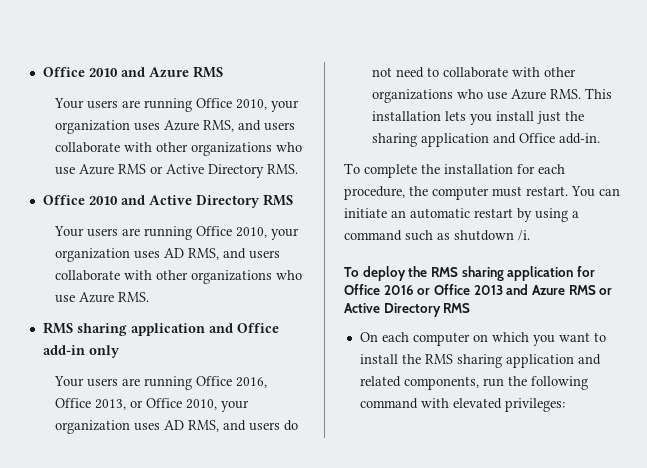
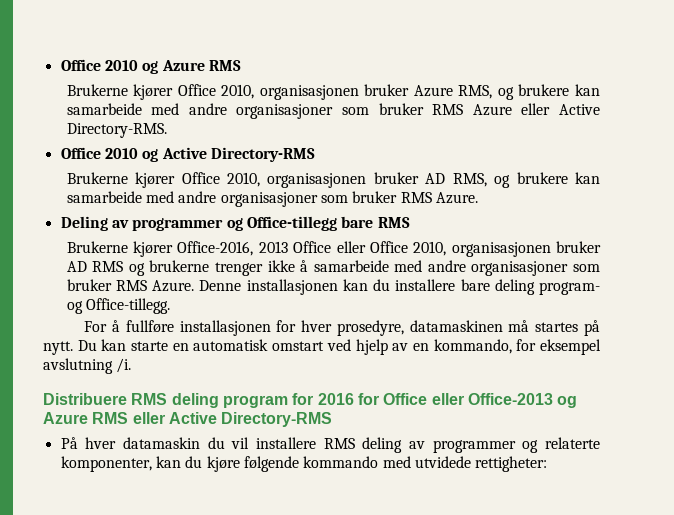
- Office 2010 and Azure RMS
+ Office 2010 og Azure RMS
- Your users are running Office 2010, your organization uses Azure RMS, and users collaborate with other organizations who use Azure RMS or Active Directory RMS.
- Office 2010 and Active Directory RMS
- Your users are running Office 2010, your organization uses AD RMS, and users collaborate with other organizations who use Azure RMS.
- RMS sharing application and Office add-in only
- Your users are running Office 2016, Office 2013, or Office 2010, your organization uses AD RMS, and users do not need to collaborate with other organizations who use Azure RMS. This installation lets you install just the sharing application and Office add-in.
- To complete the installation for each procedure, the computer must restart. You can initiate an automatic restart by using a command such as shutdown /i.
- To deploy the RMS sharing application for Office 2016 or Office 2013 and Azure RMS or Active Directory RMS
- On each computer on which you want to install the RMS sharing application and related components, run the following command with elevated privileges:
+ Brukerne kjører Office 2010, organisasjonen bruker Azure RMS, og brukere kan samarbeide med andre organisasjoner som bruker RMS Azure eller Active Directory-RMS.
+ Office 2010 og Active Directory-RMS
+ Brukerne kjører Office 2010, organisasjonen bruker AD RMS, og brukere kan samarbeide med andre organisasjoner som bruker RMS Azure.
+ Deling av programmer og Office-tillegg bare RMS
+ Brukerne kjører Office-2016, 2013 Office eller Office 2010, organisasjonen bruker AD RMS og brukerne trenger ikke å samarbeide med andre organisasjoner som bruker RMS Azure. Denne installasjonen kan du installere bare deling program- og Office-tillegg.
+ For å fullføre installasjonen for hver prosedyre, datamaskinen må startes på nytt. Du kan starte en automatisk omstart ved hjelp av en kommando, for eksempel avslutning /i.
+ Distribuere RMS deling program for 2016 for Office eller Office-2013 og Azure RMS eller Active Directory-RMS
+ På hver datamaskin du vil installere RMS deling av programmer og relaterte komponenter, kan du kjøre følgende kommando med utvidede rettigheter:

